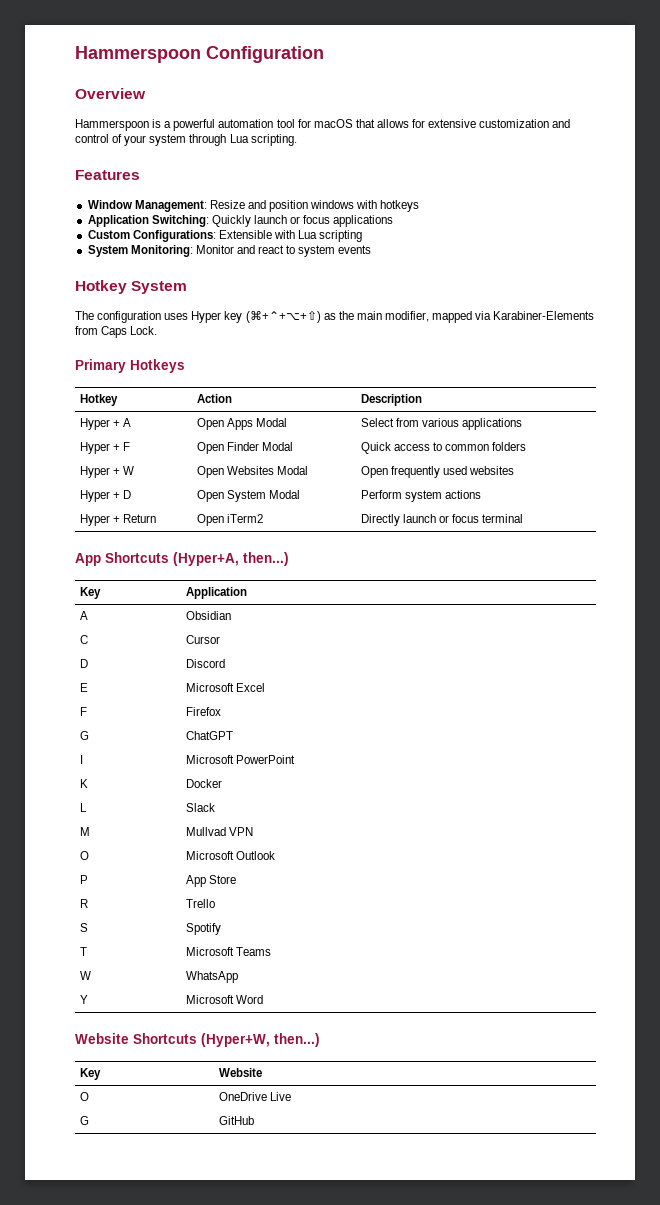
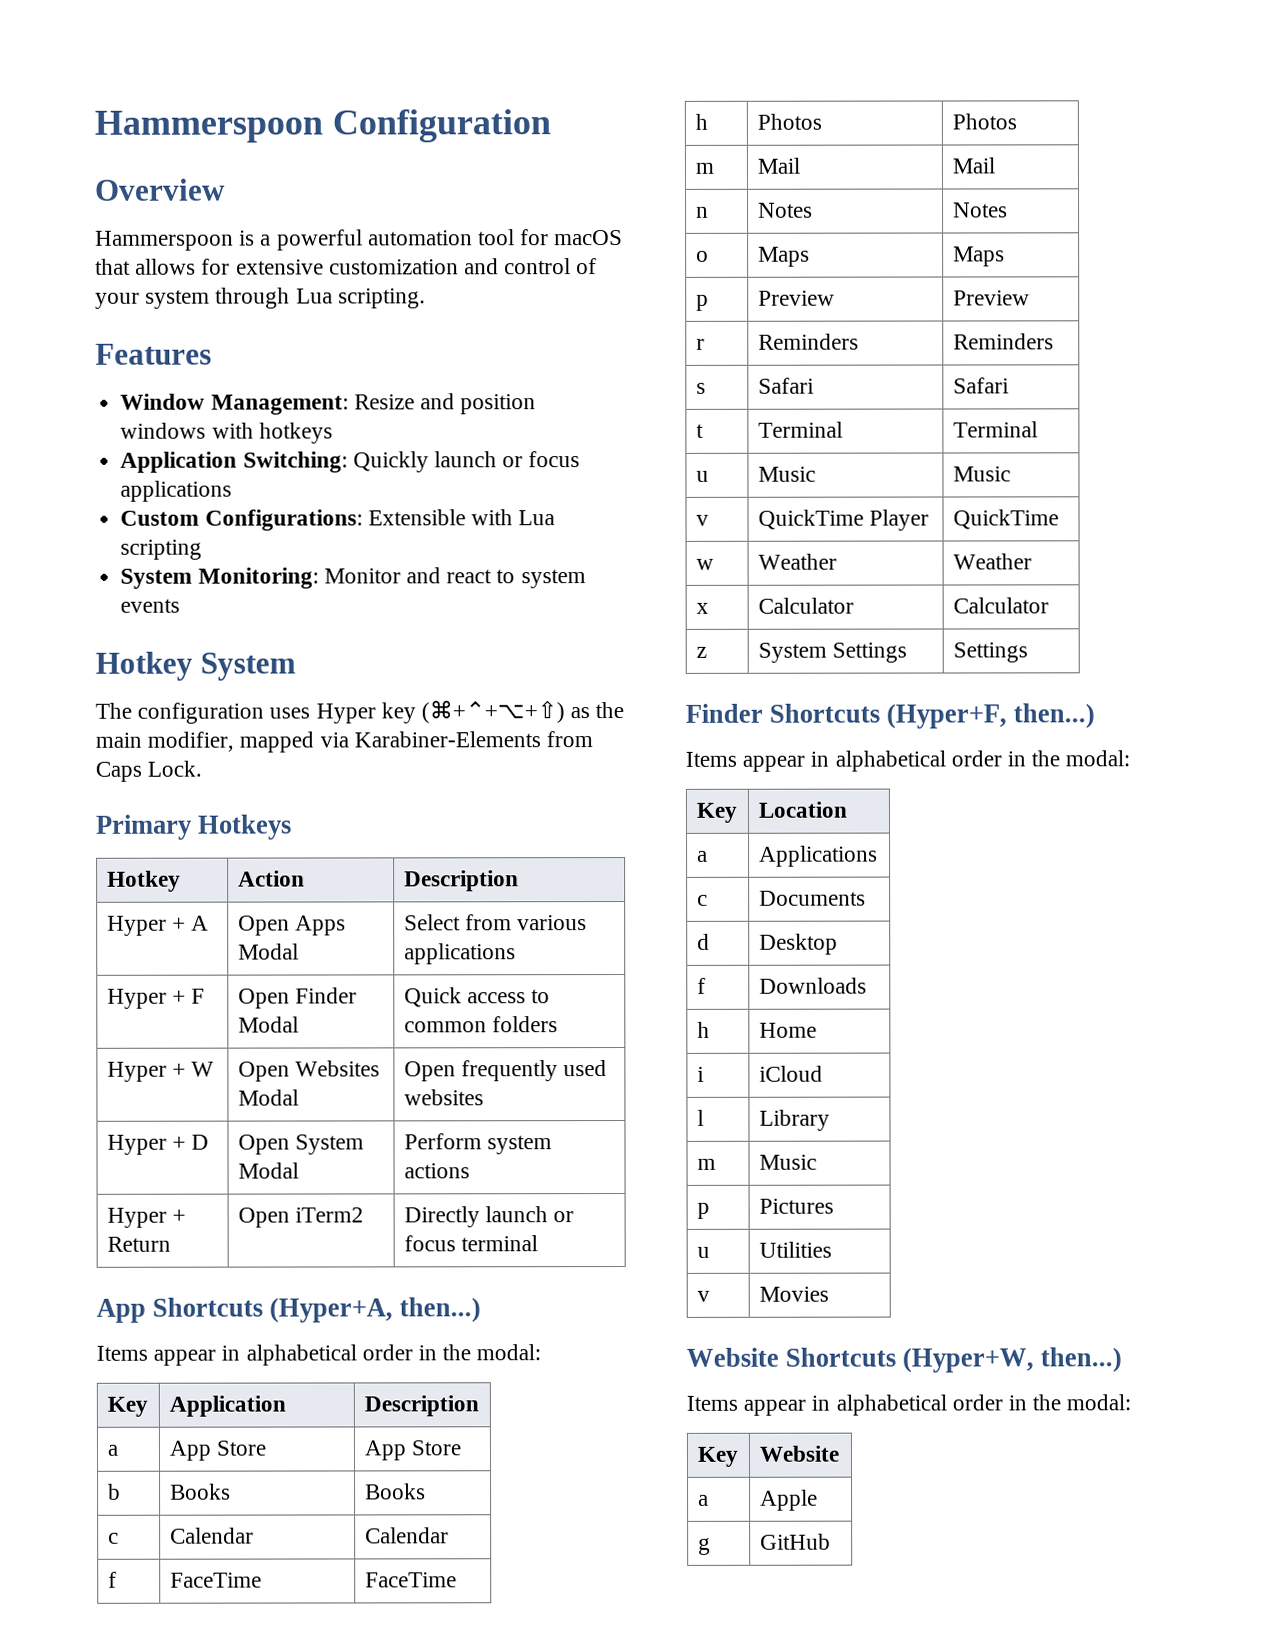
  App Shortcuts (Hyper+A, then...)
- Key | Application
- A | Obsidian
- C | Cursor
- D | Discord
- E | Microsoft Excel
- F | Firefox
- G | ChatGPT
- I | Microsoft PowerPoint
- K | Docker
- L | Slack
- M | Mullvad VPN
- O | Microsoft Outlook
- P | App Store
- R | Trello
- S | Spotify
- T | Microsoft Teams
- W | WhatsApp
- Y | Microsoft Word
+ Items appear in alphabetical order in the modal:
+ Key | Application | Description
+ a | App Store | App Store
+ b | Books | Books
+ c | Calendar | Calendar
+ f | FaceTime | FaceTime
+ h | Photos | Photos
+ m | Mail | Mail
+ n | Notes | Notes
+ o | Maps | Maps
+ p | Preview | Preview
+ r | Reminders | Reminders
+ s | Safari | Safari
+ t | Terminal | Terminal
+ u | Music | Music
+ v | QuickTime Player | QuickTime
+ w | Weather | Weather
+ x | Calculator | Calculator
+ z | System Settings | Settings
+ Finder Shortcuts (Hyper+F, then...)
+ Items appear in alphabetical order in the modal:
+ Key | Location
+ a | Applications
+ c | Documents
+ d | Desktop
+ f | Downloads
+ h | Home
+ i | iCloud
+ l | Library
+ m | Music
+ p | Pictures
+ u | Utilities
+ v | Movies
  Website Shortcuts (Hyper+W, then...)
+ Items appear in alphabetical order in the modal:
  Key | Website
- O | OneDrive Live
- G | GitHub
+ a | Apple
+ g | GitHub

